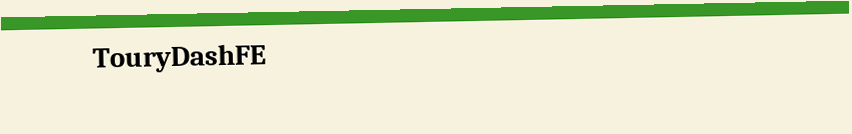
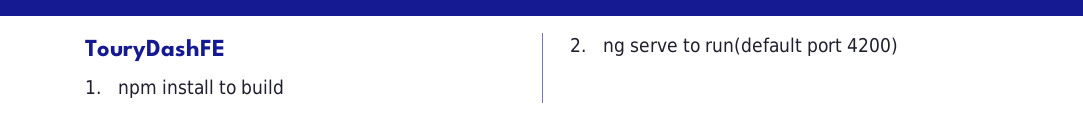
+ 1. npm install to build
+ 2. ng serve to run(default port 4200)

